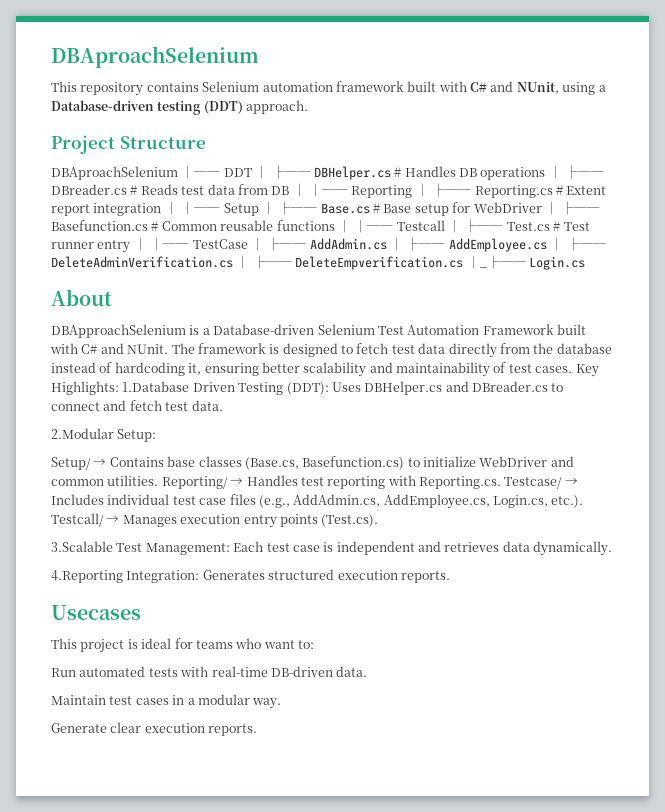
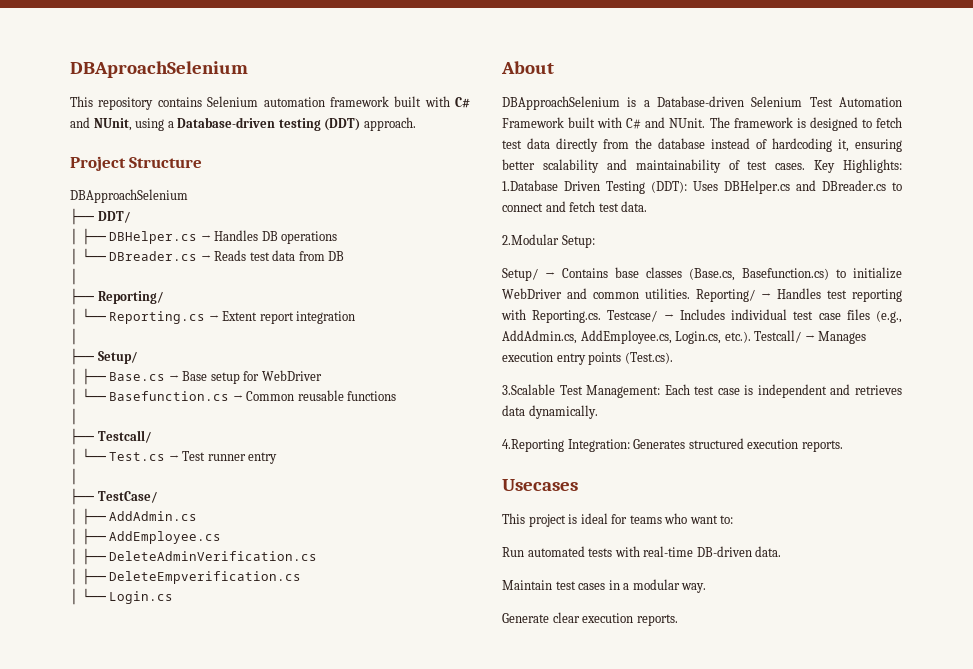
  Project Structure
- DBAproachSelenium │── DDT │ ├── DBHelper.cs # Handles DB operations │ ├── DBreader.cs # Reads test data from DB │ │── Reporting │ ├── Reporting.cs # Extent report integration │ │── Setup │ ├── Base.cs # Base setup for WebDriver │ ├── Basefunction.cs # Common reusable functions │ │── Testcall │ ├── Test.cs # Test runner entry │ │── TestCase │ ├── AddAdmin.cs │ ├── AddEmployee.cs │ ├── DeleteAdminVerification.cs │ ├── DeleteEmpverification.cs │_├── Login.cs
+ DBApproachSelenium
+ ├── DDT/
+ │ ├── DBHelper.cs → Handles DB operations
+ │ └── DBreader.cs → Reads test data from DB
+ │
+ ├── Reporting/
+ │ └── Reporting.cs → Extent report integration
+ │
+ ├── Setup/
+ │ ├── Base.cs → Base setup for WebDriver
+ │ └── Basefunction.cs → Common reusable functions
+ │
+ ├── Testcall/
+ │ └── Test.cs → Test runner entry
+ │
+ ├── TestCase/
+ │ ├── AddAdmin.cs
+ │ ├── AddEmployee.cs
+ │ ├── DeleteAdminVerification.cs
+ │ ├── DeleteEmpverification.cs
+ │ └── Login.cs

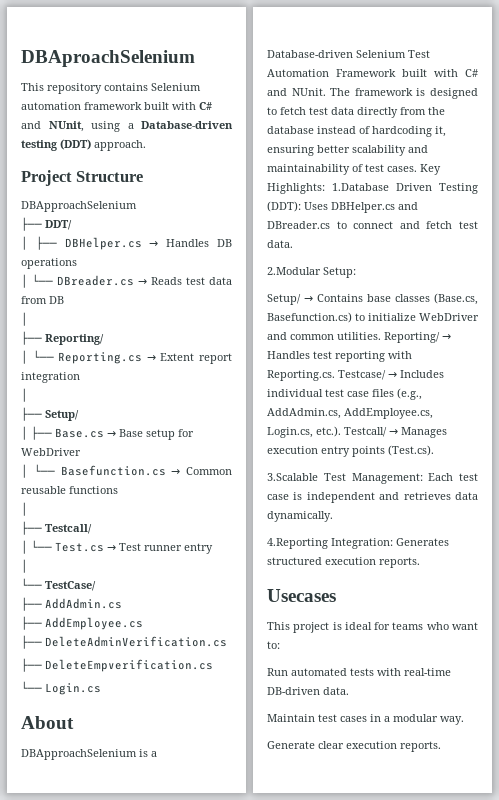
- ├── TestCase/
+ └── TestCase/
- │ ├── AddAdmin.cs
+ ├── AddAdmin.cs
- │ ├── AddEmployee.cs
+ ├── AddEmployee.cs
- │ ├── DeleteAdminVerification.cs
+ ├── DeleteAdminVerification.cs
- │ ├── DeleteEmpverification.cs
+ ├── DeleteEmpverification.cs
- │ └── Login.cs
+ └── Login.cs

